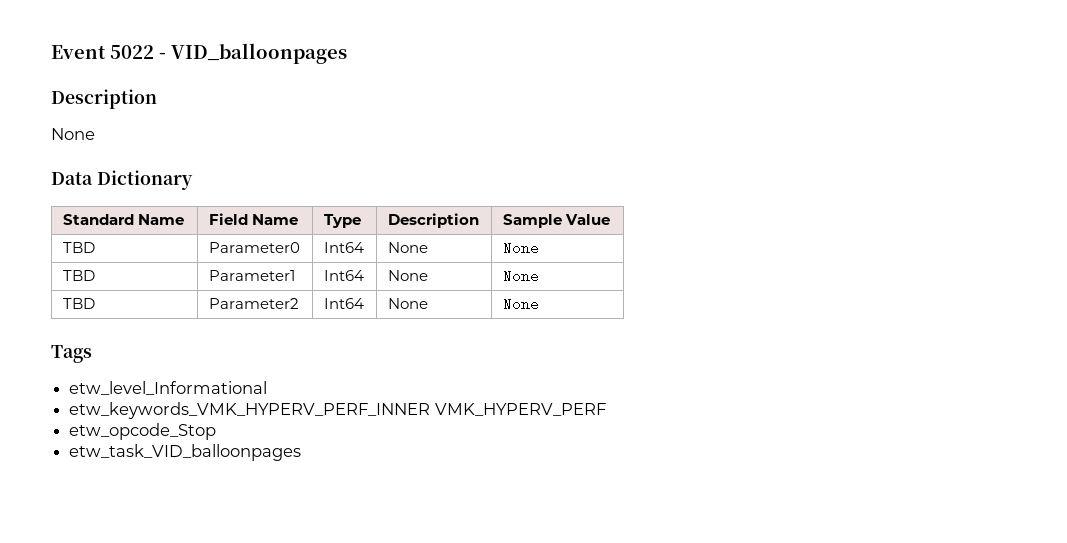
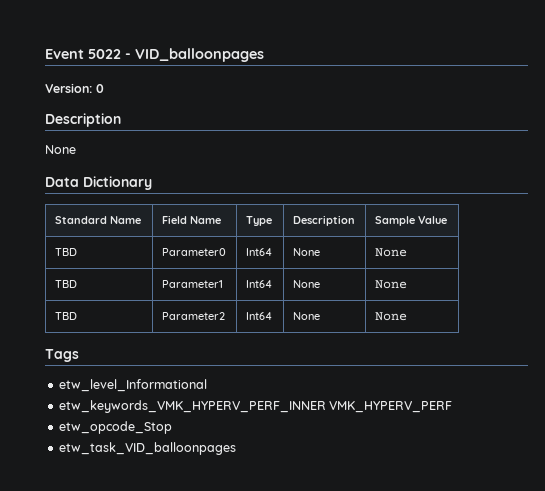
+ Version: 0

